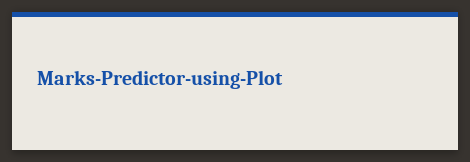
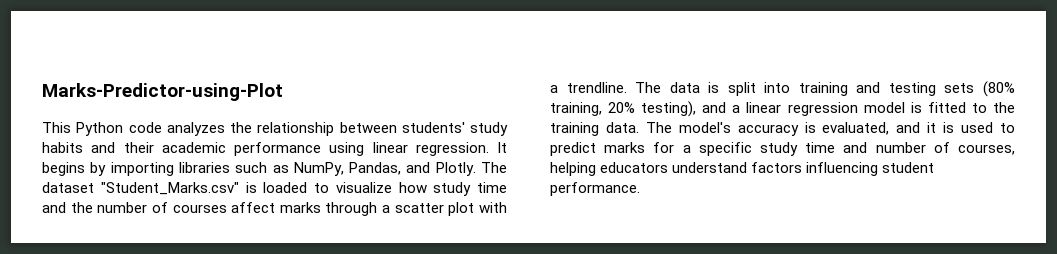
+ This Python code analyzes the relationship between students' study habits and their academic performance using linear regression. It begins by importing libraries such as NumPy, Pandas, and Plotly. The dataset "Student_Marks.csv" is loaded to visualize how study time and the number of courses affect marks through a scatter plot with a trendline. The data is split into training and testing sets (80% training, 20% testing), and a linear regression model is fitted to the training data. The model's accuracy is evaluated, and it is used to predict marks for a specific study time and number of courses, helping educators understand factors influencing student performance.

